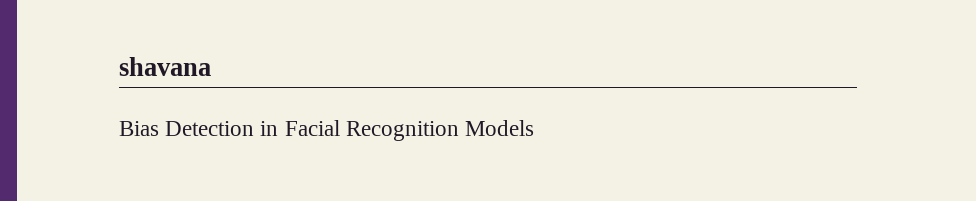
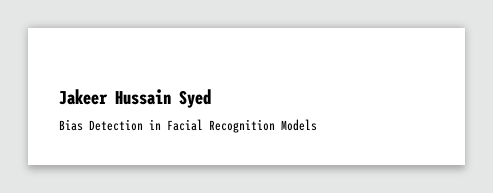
- shavana
+ Jakeer Hussain Syed

